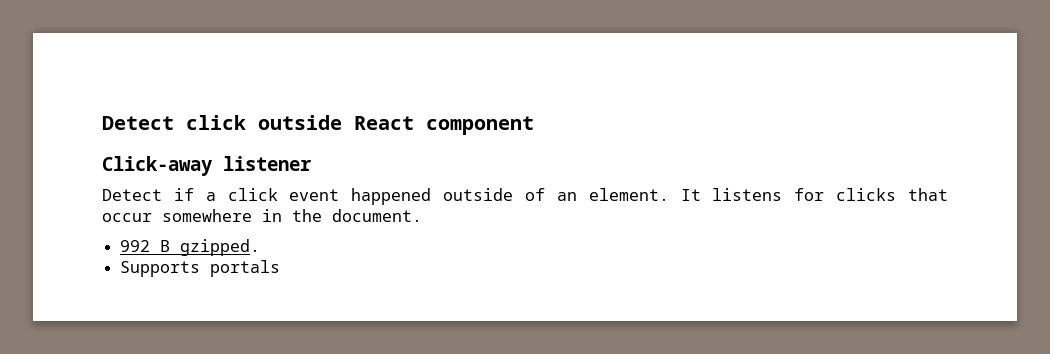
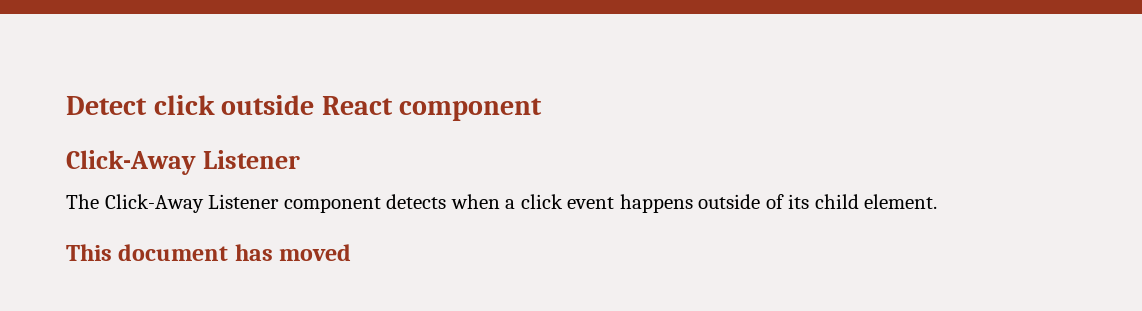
  Detect click outside React component
- Click-away listener
- Detect if a click event happened outside of an element. It listens for clicks that occur somewhere in the document.
- 992 B gzipped.
- Supports portals
+ Click-Away Listener
+ The Click-Away Listener component detects when a click event happens outside of its child element.
+ This document has moved

